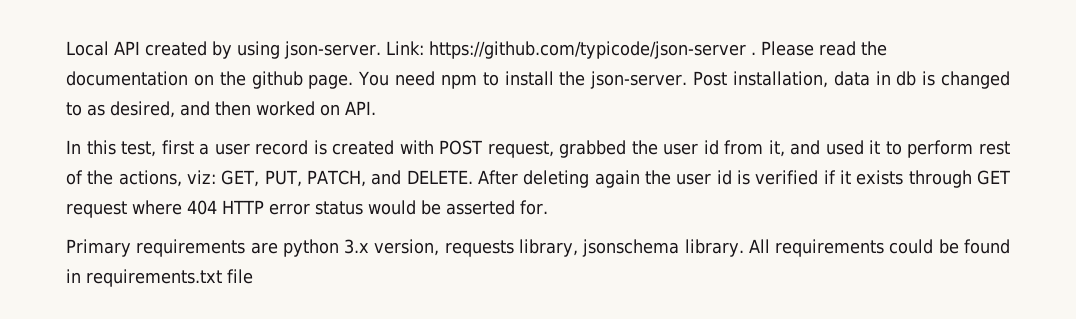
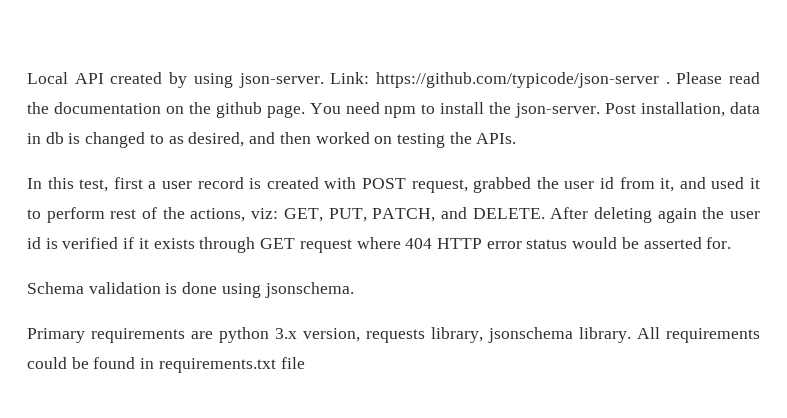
- Post installation, data in db is changed to as desired, and then worked on API.
+ Post installation, data in db is changed to as desired, and then worked on testing the APIs.
+ Schema validation is done using jsonschema.

